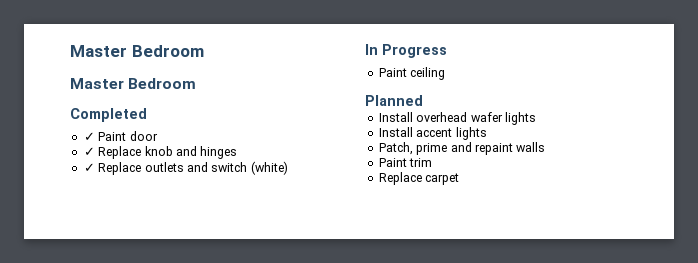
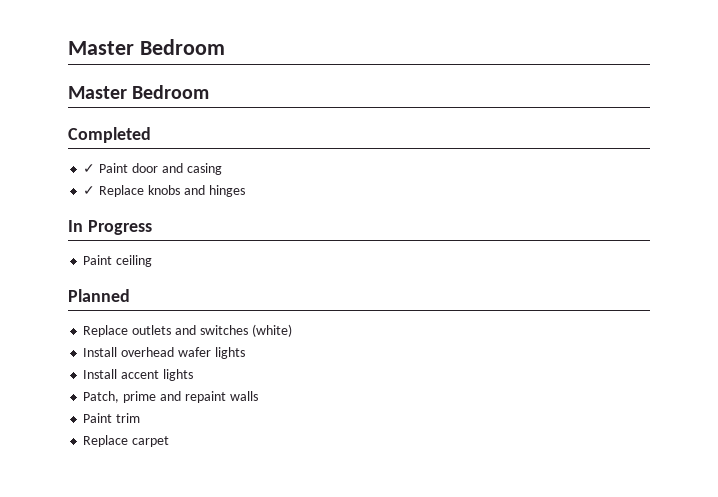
- ✓ Paint door
- ✓ Replace knob and hinges
+ ✓ Paint door and casing
+ ✓ Replace knobs and hinges
- ✓ Replace outlets and switch (white)
+ Replace outlets and switches (white)

